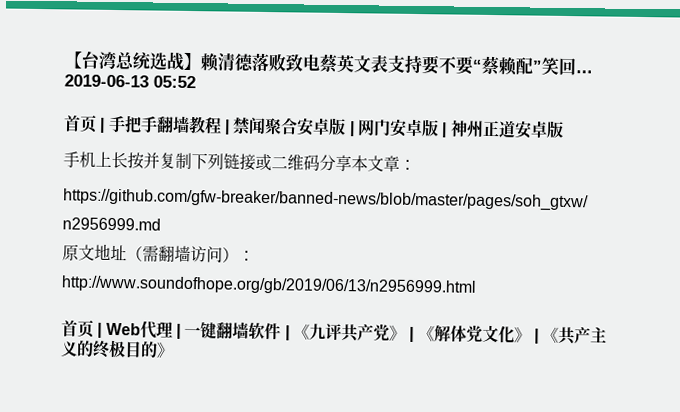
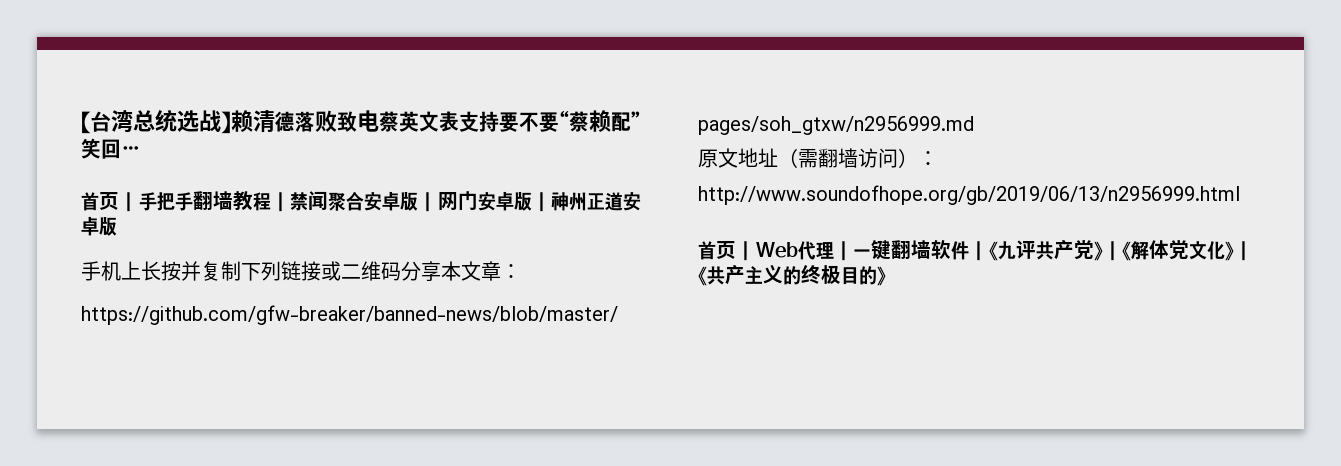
- 2019-06-13 05:52

